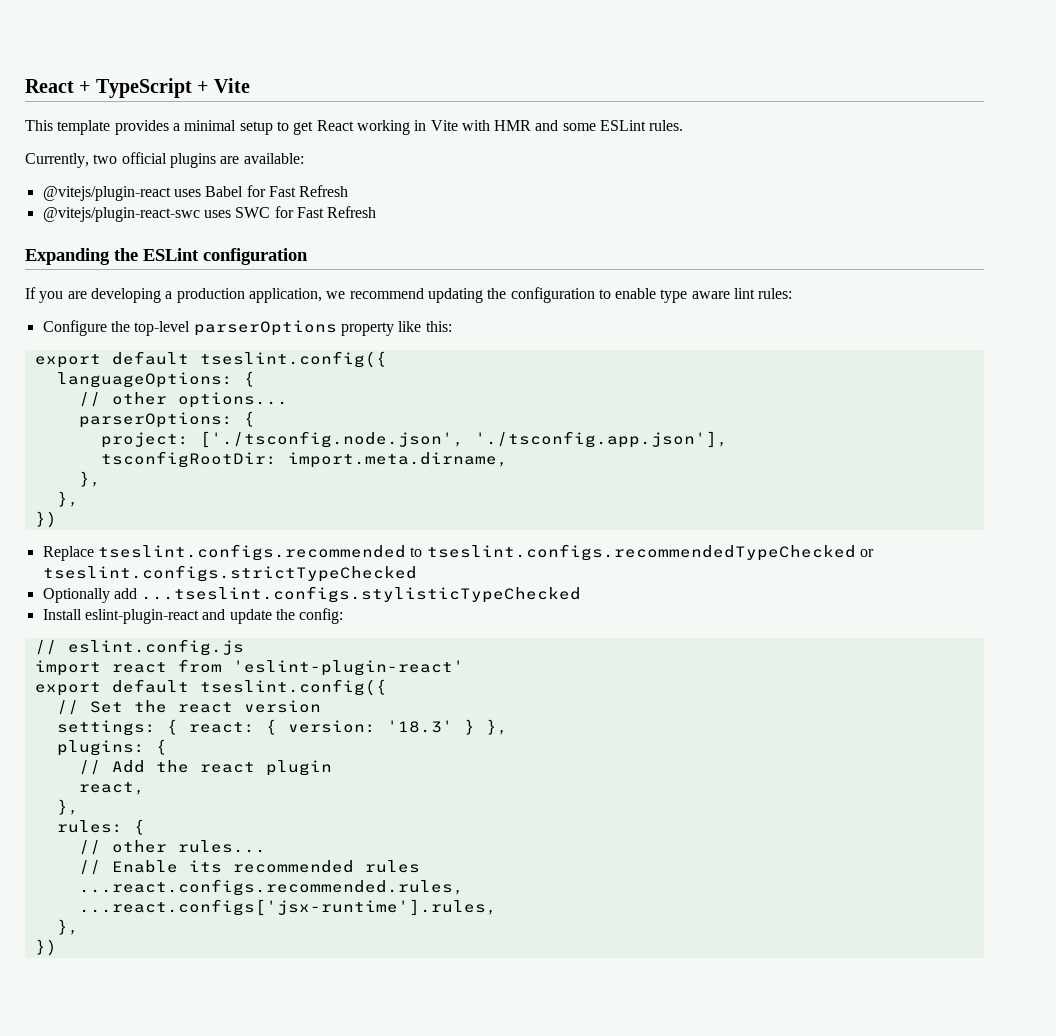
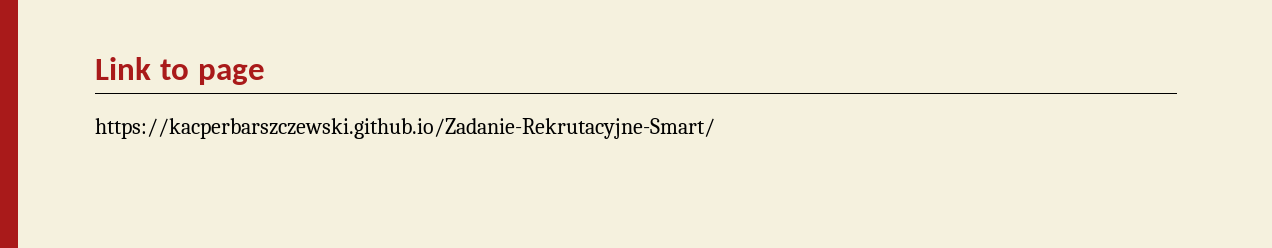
- React + TypeScript + Vite
- This template provides a minimal setup to get React working in Vite with HMR and some ESLint rules.
- Currently, two official plugins are available:
- @vitejs/plugin-react uses Babel for Fast Refresh
- @vitejs/plugin-react-swc uses SWC for Fast Refresh
- Expanding the ESLint configuration
- If you are developing a production application, we recommend updating the configuration to enable type aware lint rules:
- Configure the top-level parserOptions property like this:
- export default tseslint.config({
- languageOptions: {
- // other options...
- parserOptions: {
- project: ['./tsconfig.node.json', './tsconfig.app.json'],
- tsconfigRootDir: import.meta.dirname,
- },
- },
- })
- Replace tseslint.configs.recommended to tseslint.configs.recommendedTypeChecked or tseslint.configs.strictTypeChecked
- Optionally add ...tseslint.configs.stylisticTypeChecked
- Install eslint-plugin-react and update the config:
- // eslint.config.js
- import react from 'eslint-plugin-react'
- export default tseslint.config({
- // Set the react version
- settings: { react: { version: '18.3' } },
- plugins: {
- // Add the react plugin
- react,
- },
- rules: {
- // other rules...
- // Enable its recommended rules
- ...react.configs.recommended.rules,
- ...react.configs['jsx-runtime'].rules,
- },
- })
+ Link to page
+ https://kacperbarszczewski.github.io/Zadanie-Rekrutacyjne-Smart/

